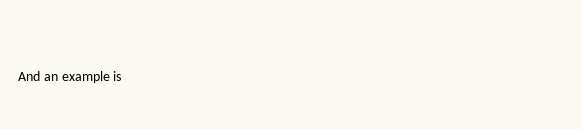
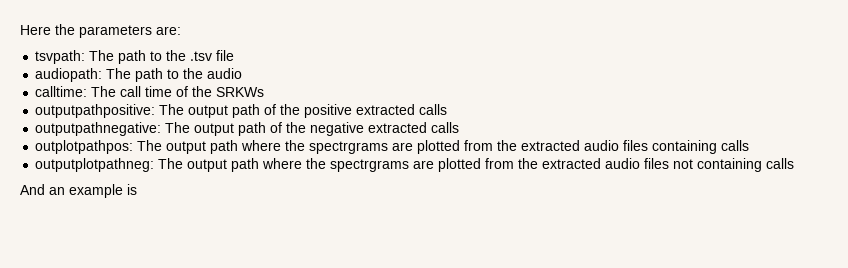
+ Here the parameters are:
+ tsvpath: The path to the .tsv file
+ audiopath: The path to the audio
+ calltime: The call time of the SRKWs
+ outputpathpositive: The output path of the positive extracted calls
+ outputpathnegative: The output path of the negative extracted calls
+ outplotpathpos: The output path where the spectrgrams are plotted from the extracted audio files containing calls
+ outputplotpathneg: The output path where the spectrgrams are plotted from the extracted audio files not containing calls

